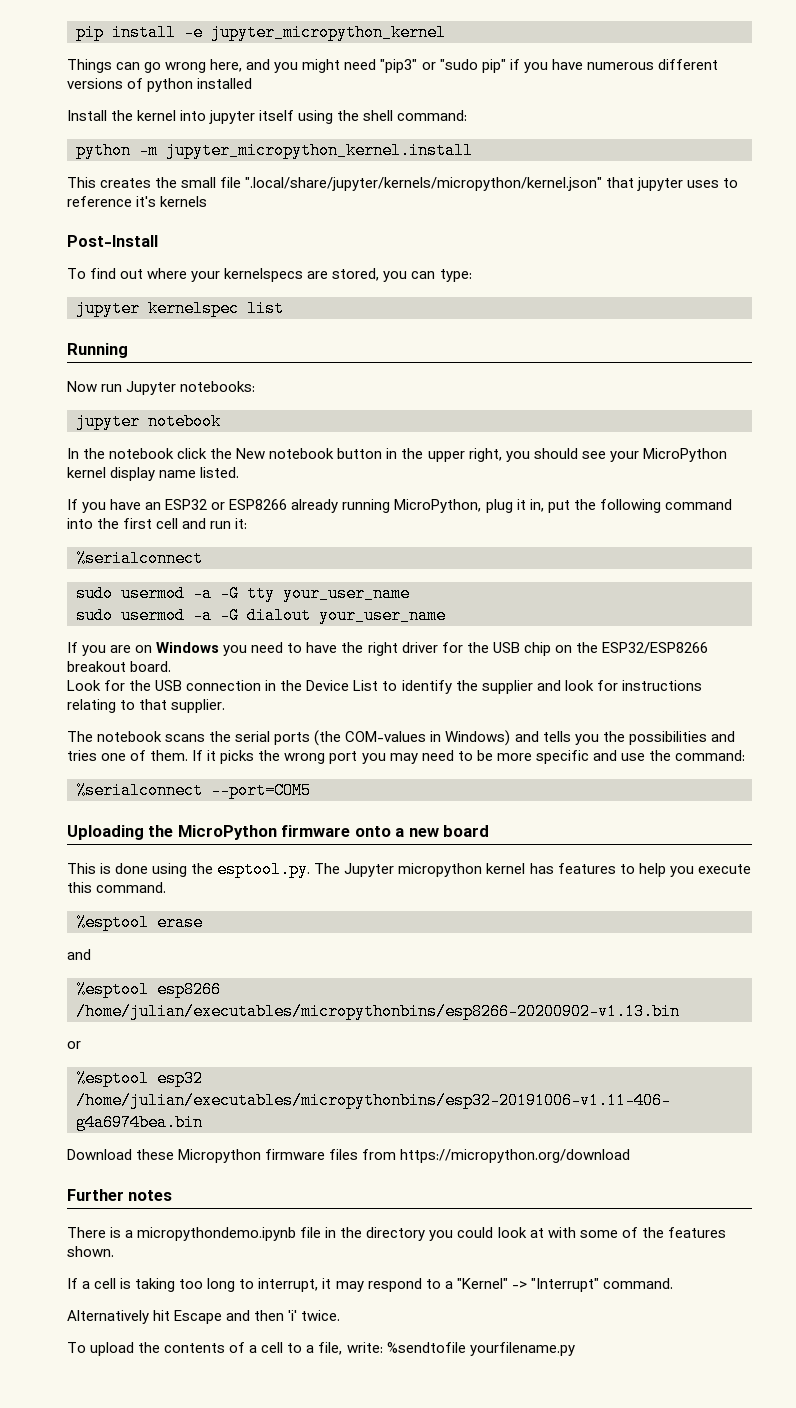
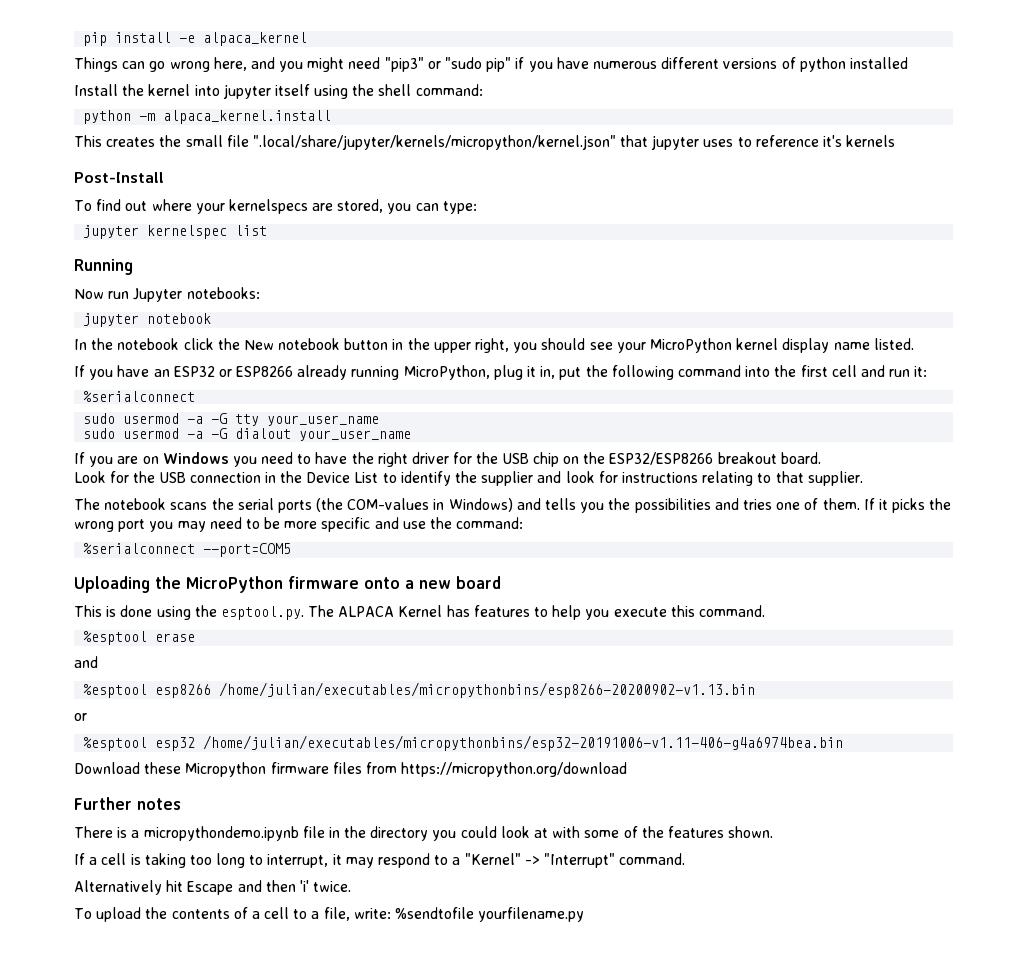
- pip install -e jupyter_micropython_kernel
+ pip install -e alpaca_kernel
- python -m jupyter_micropython_kernel.install
+ python -m alpaca_kernel.install
- This is done using the esptool.py. The Jupyter micropython kernel has features to help you execute this command.
+ This is done using the esptool.py. The ALPACA Kernel has features to help you execute this command.

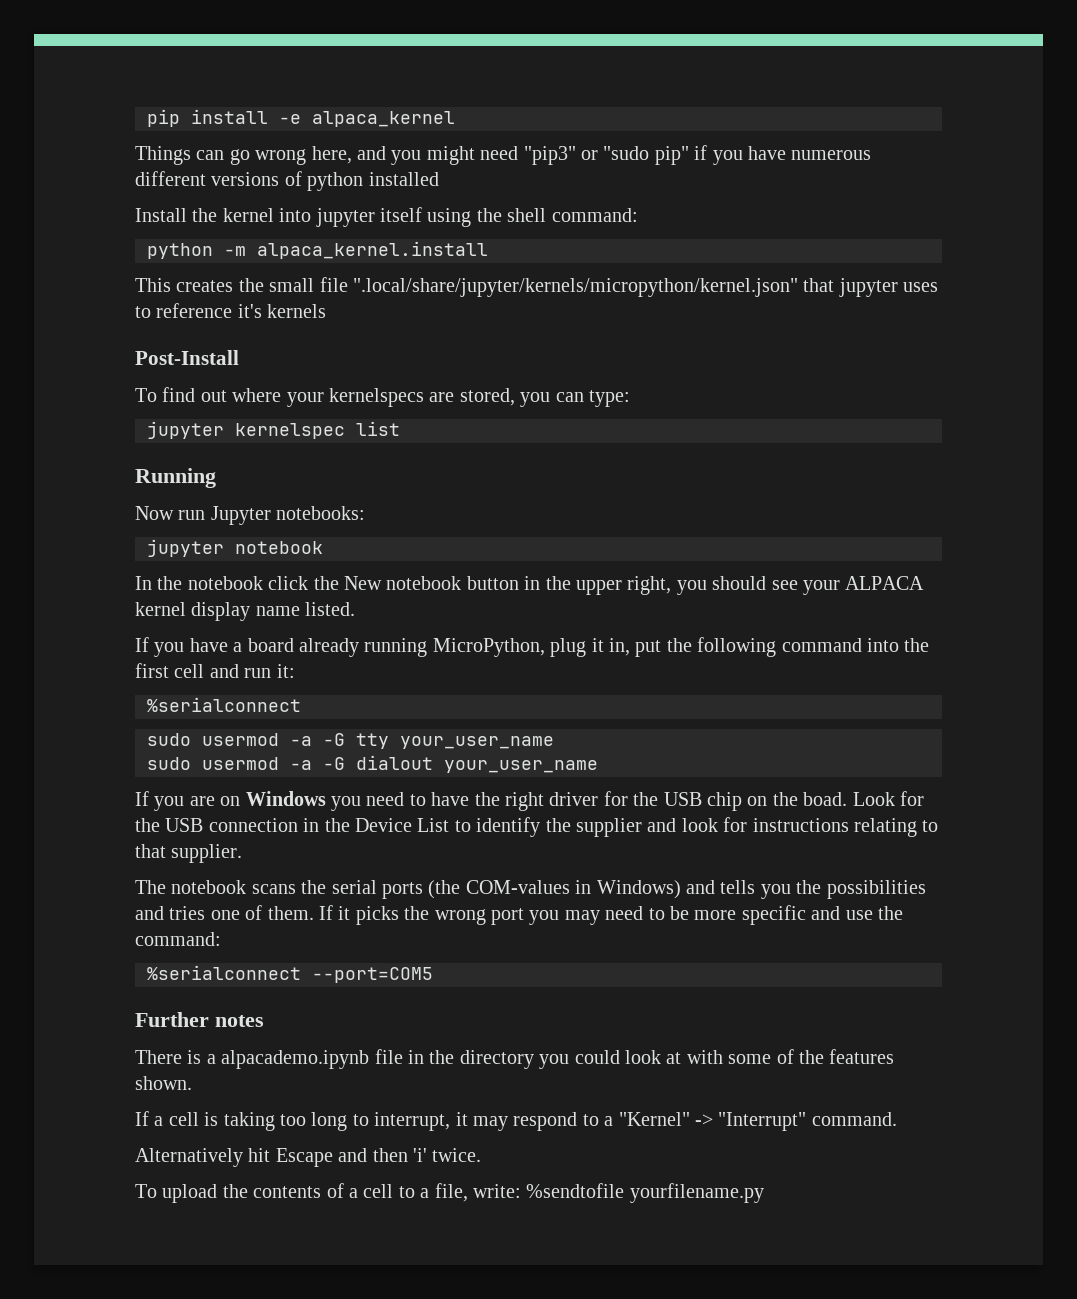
- In the notebook click the New notebook button in the upper right, you should see your MicroPython kernel display name listed.
+ In the notebook click the New notebook button in the upper right, you should see your ALPACA kernel display name listed.
- If you have an ESP32 or ESP8266 already running MicroPython, plug it in, put the following command into the first cell and run it:
+ If you have a board already running MicroPython, plug it in, put the following command into the first cell and run it:
- If you are on Windows you need to have the right driver for the USB chip on the ESP32/ESP8266 breakout board.
- Look for the USB connection in the Device List to identify the supplier and look for instructions relating to that supplier.
+ If you are on Windows you need to have the right driver for the USB chip on the boad. Look for the USB connection in the Device List to identify the supplier and look for instructions relating to that supplier.
- Uploading the MicroPython firmware onto a new board
- This is done using the esptool.py. The ALPACA Kernel has features to help you execute this command.
- %esptool erase
- and
- %esptool esp8266 /home/julian/executables/micropythonbins/esp8266-20200902-v1.13.bin
- or
- %esptool esp32 /home/julian/executables/micropythonbins/esp32-20191006-v1.11-406-g4a6974bea.bin
- Download these Micropython firmware files from https://micropython.org/download
- There is a micropythondemo.ipynb file in the directory you could look at with some of the features shown.
+ There is a alpacademo.ipynb file in the directory you could look at with some of the features shown.

